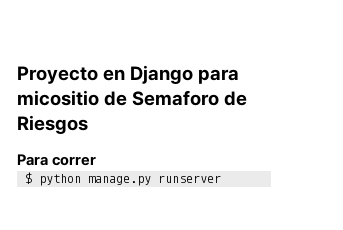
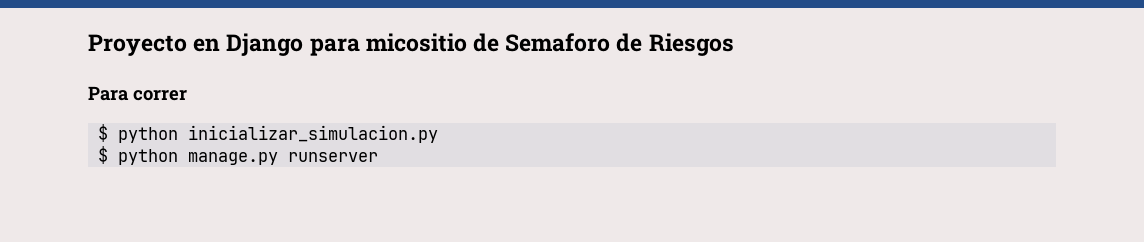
+ $ python inicializar_simulacion.py

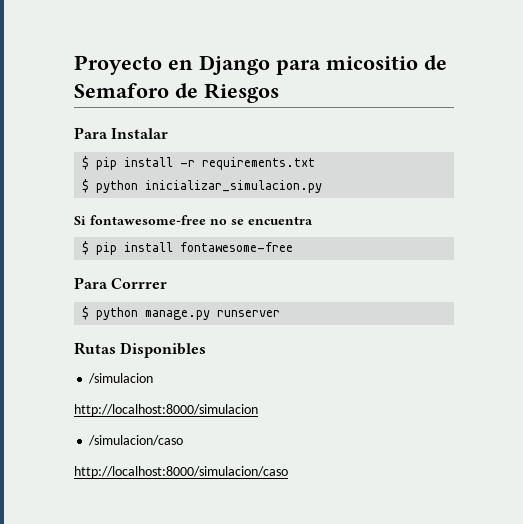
- Para correr
+ Para Instalar
+ $ pip install -r requirements.txt
  $ python inicializar_simulacion.py
+ Si fontawesome-free no se encuentra
+ $ pip install fontawesome-free
+ Para Corrrer
  $ python manage.py runserver
+ Rutas Disponibles
+ /simulacion
+ http://localhost:8000/simulacion
+ /simulacion/caso
+ http://localhost:8000/simulacion/caso

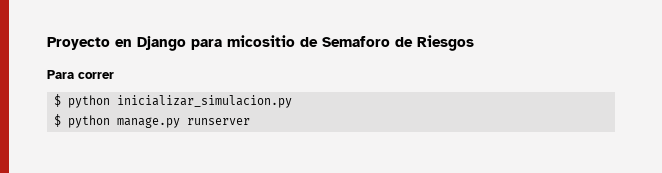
- Para Instalar
- $ pip install -r requirements.txt
+ Para correr
  $ python inicializar_simulacion.py
- Si fontawesome-free no se encuentra
- $ pip install fontawesome-free
- Para Corrrer
  $ python manage.py runserver
- Rutas Disponibles
- /simulacion
- http://localhost:8000/simulacion
- /simulacion/caso
- http://localhost:8000/simulacion/caso

